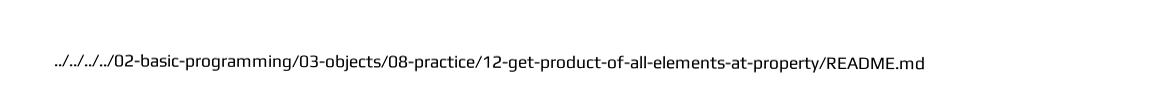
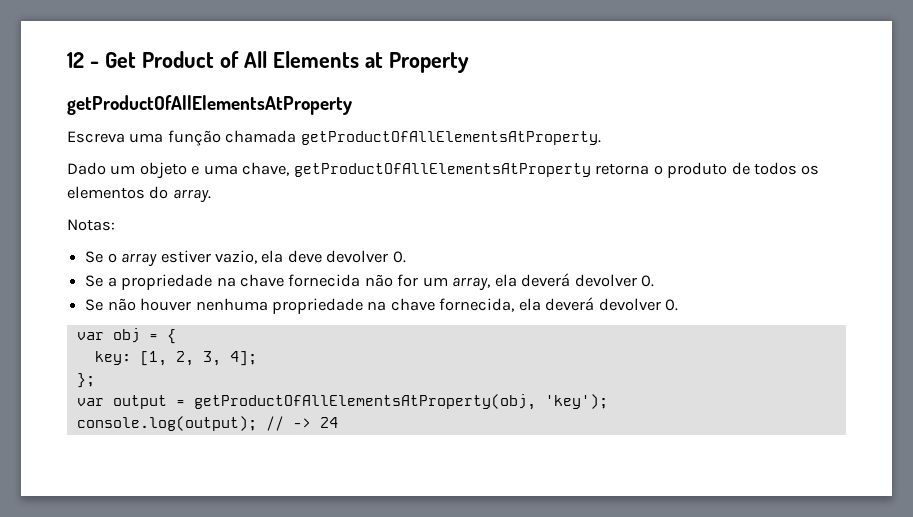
- ../../../../02-basic-programming/03-objects/08-practice/12-get-product-of-all-elements-at-property/README.md
+ 12 - Get Product of All Elements at Property
+ getProductOfAllElementsAtProperty
+ Escreva uma função chamada getProductOfAllElementsAtProperty.
+ Dado um objeto e uma chave, getProductOfAllElementsAtProperty retorna o produto de todos os elementos do array.
+ Notas:
+ Se o array estiver vazio, ela deve devolver 0.
+ Se a propriedade na chave fornecida não for um array, ela deverá devolver 0.
+ Se não houver nenhuma propriedade na chave fornecida, ela deverá devolver 0.
+ var obj = {
+ key: [1, 2, 3, 4];
+ };
+ var output = getProductOfAllElementsAtProperty(obj, 'key');
+ console.log(output); // -> 24

